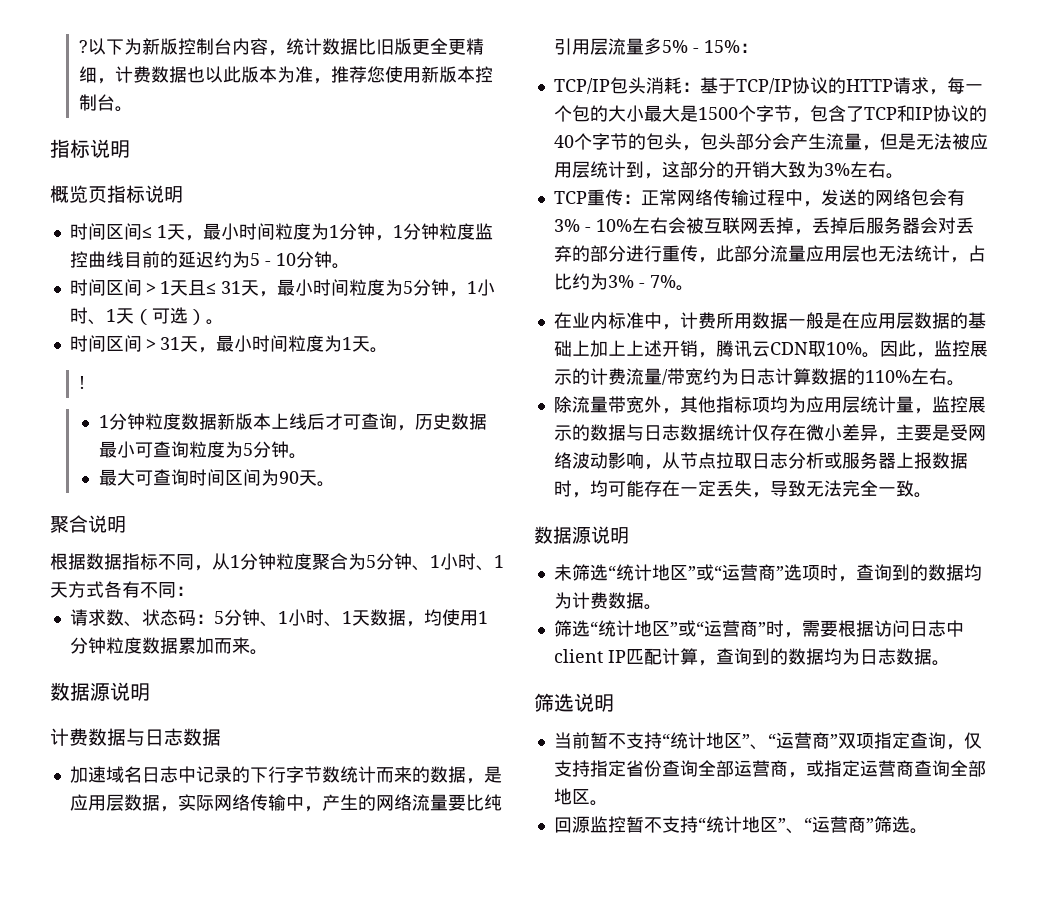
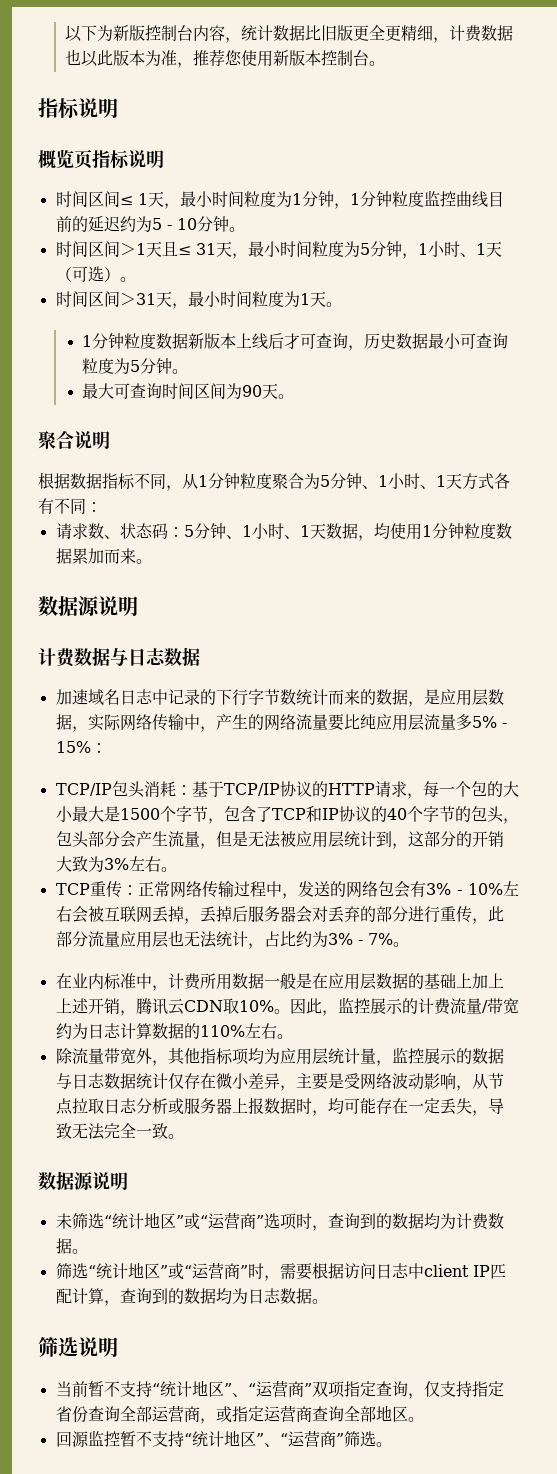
- ?
- !
- 加速域名日志中记录的下行字节数统计而来的数据，是应用层数据，实际网络传输中，产生的网络流量要比纯引用层流量多5% - 15%：
+ 加速域名日志中记录的下行字节数统计而来的数据，是应用层数据，实际网络传输中，产生的网络流量要比纯应用层流量多5% - 15%：

